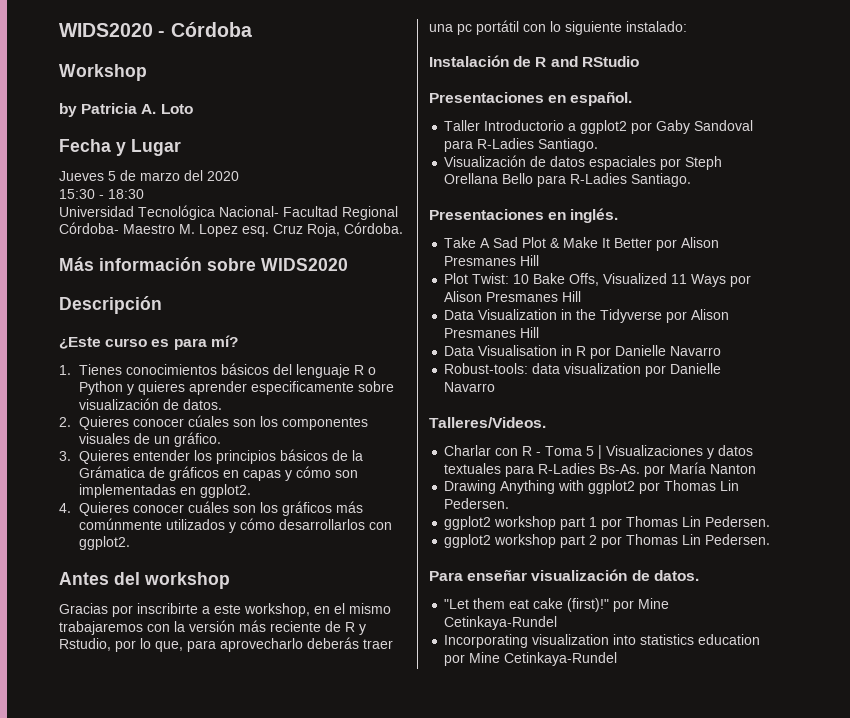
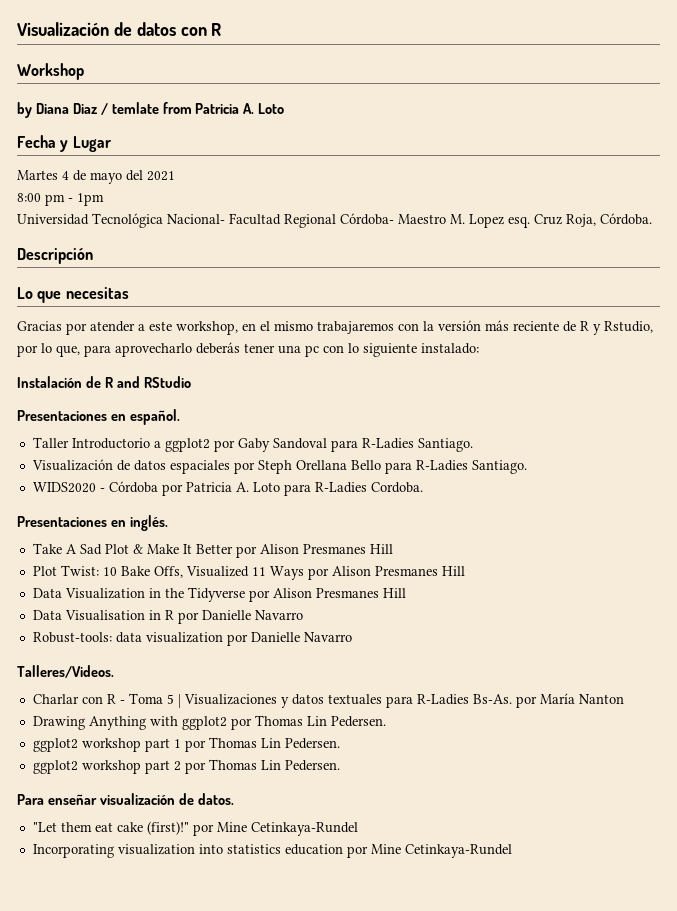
- WIDS2020 - Córdoba
+ Visualización de datos con R
  Workshop
- by Patricia A. Loto
+ by Diana Diaz / temlate from Patricia A. Loto
- Jueves 5 de marzo del 2020
- 15:30 - 18:30
+ Martes 4 de mayo del 2021
+ 8:00 pm - 1pm
- Más información sobre WIDS2020
  Descripción
- ¿Este curso es para mí?
- 1. Tienes conocimientos básicos del lenguaje R o Python y quieres aprender especificamente sobre visualización de datos.
- 2. Quieres conocer cúales son los componentes visuales de un gráfico.
- 3. Quieres entender los principios básicos de la Grámatica de gráficos en capas y cómo son implementadas en ggplot2.
- 4. Quieres conocer cuáles son los gráficos más comúnmente utilizados y cómo desarrollarlos con ggplot2.
- Antes del workshop
+ Lo que necesitas
- Gracias por inscribirte a este workshop, en el mismo trabajaremos con la versión más reciente de R y Rstudio, por lo que, para aprovecharlo deberás traer una pc portátil con lo siguiente instalado:
+ Gracias por atender a este workshop, en el mismo trabajaremos con la versión más reciente de R y Rstudio, por lo que, para aprovecharlo deberás tener una pc con lo siguiente instalado:
+ WIDS2020 - Córdoba por Patricia A. Loto para R-Ladies Cordoba.

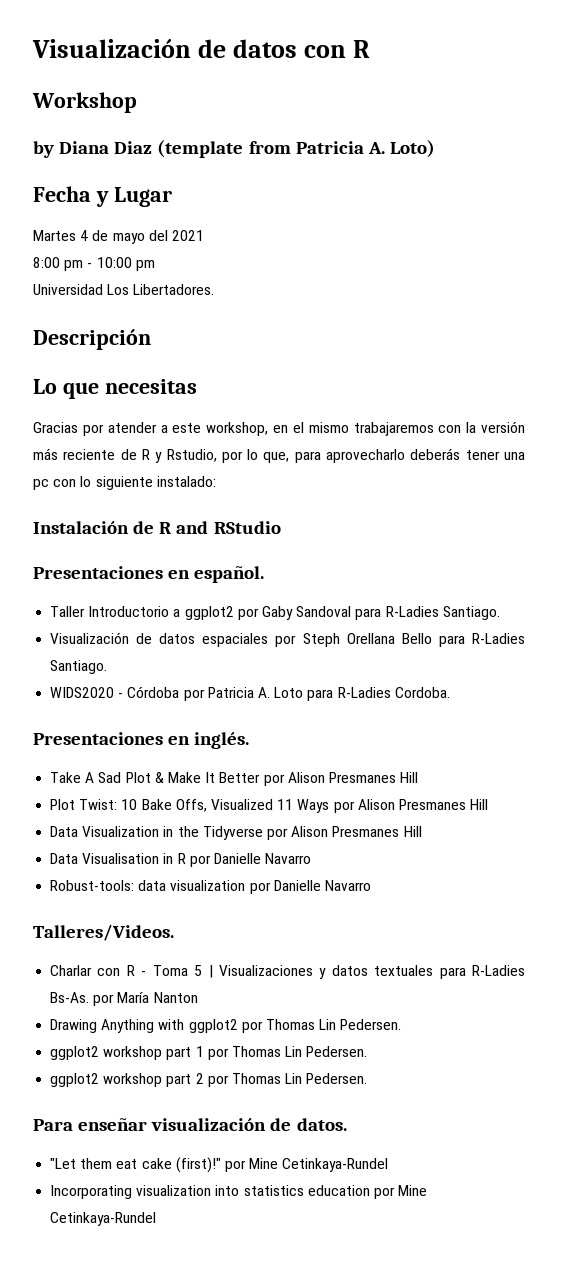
- by Diana Diaz / temlate from Patricia A. Loto
+ by Diana Diaz (template from Patricia A. Loto)
- 8:00 pm - 1pm
+ 8:00 pm - 10:00 pm
- Universidad Tecnológica Nacional- Facultad Regional Córdoba- Maestro M. Lopez esq. Cruz Roja, Córdoba.
+ Universidad Los Libertadores.

